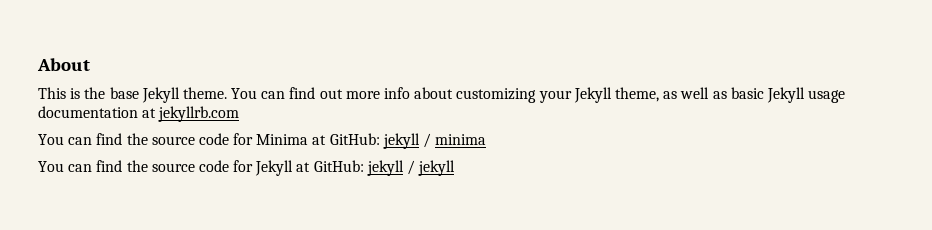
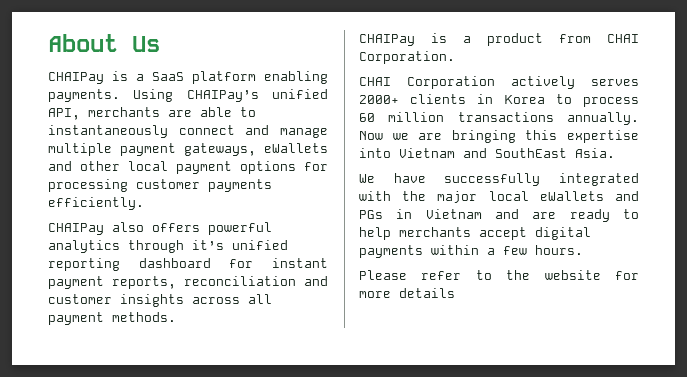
- About
- This is the base Jekyll theme. You can find out more info about customizing your Jekyll theme, as well as basic Jekyll usage documentation at jekyllrb.com
- You can find the source code for Minima at GitHub: jekyll / minima
- You can find the source code for Jekyll at GitHub: jekyll / jekyll
+ About Us
+ CHAIPay is a SaaS platform enabling payments. Using CHAIPay’s unified API, merchants are able to instantaneously connect and manage multiple payment gateways, eWallets and other local payment options for processing customer payments efficiently.
+ CHAIPay also offers powerful analytics through it’s unified reporting dashboard for instant payment reports, reconciliation and customer insights across all payment methods.
+ CHAIPay is a product from CHAI Corporation.
+ CHAI Corporation actively serves 2000+ clients in Korea to process 60 million transactions annually. Now we are bringing this expertise into Vietnam and SouthEast Asia.
+ We have successfully integrated with the major local eWallets and PGs in Vietnam and are ready to help merchants accept digital payments within a few hours.
+ Please refer to the website for more details

